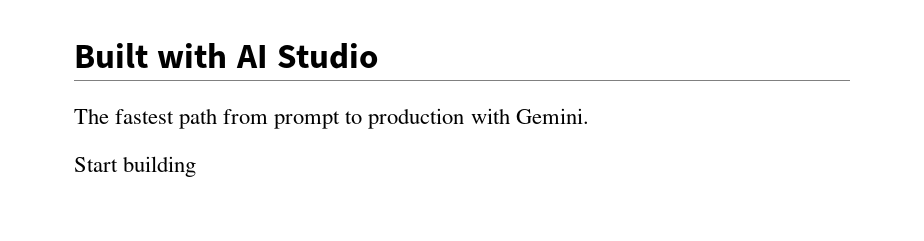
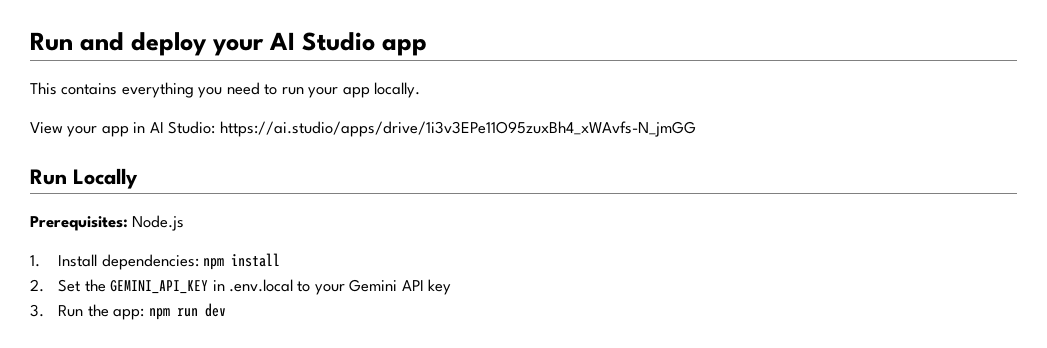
- Built with AI Studio
- The fastest path from prompt to production with Gemini.
- Start building
+ Run and deploy your AI Studio app
+ This contains everything you need to run your app locally.
+ View your app in AI Studio: https://ai.studio/apps/drive/1i3v3EPe11O95zuxBh4_xWAvfs-N_jmGG
+ Run Locally
+ Prerequisites: Node.js
+ 1. Install dependencies: npm install
+ 2. Set the GEMINI_API_KEY in .env.local to your Gemini API key
+ 3. Run the app: npm run dev

